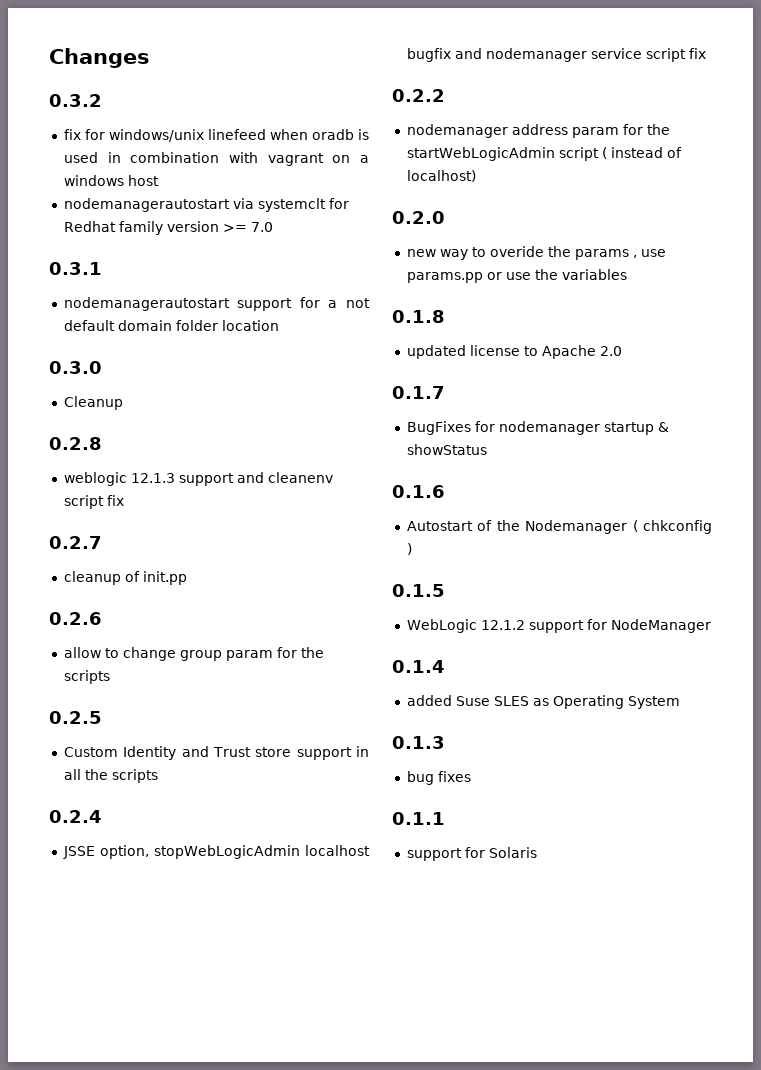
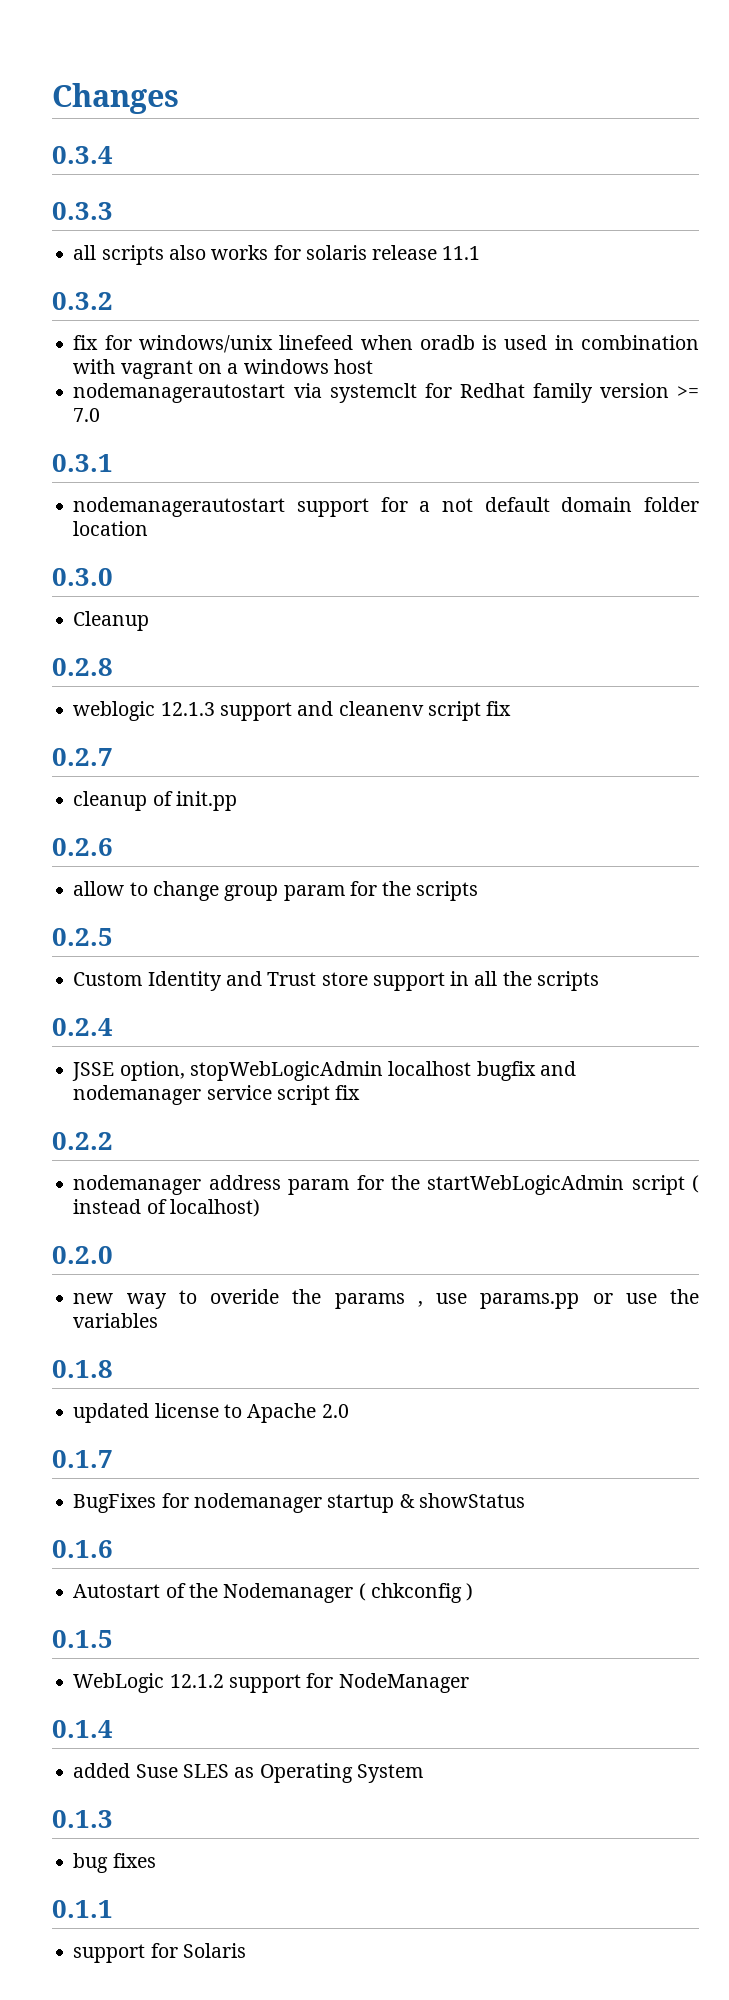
+ 0.3.4
+ 0.3.3
+ all scripts also works for solaris release 11.1

